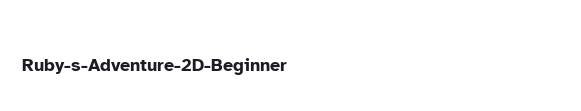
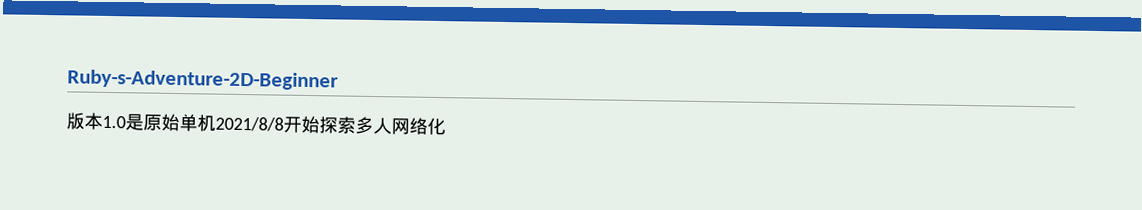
+ 版本1.0是原始单机2021/8/8开始探索多人网络化

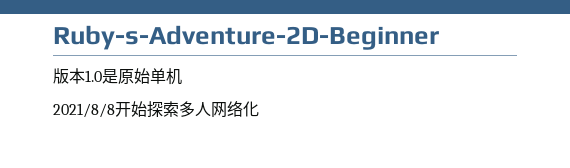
- 版本1.0是原始单机2021/8/8开始探索多人网络化
+ 版本1.0是原始单机
+ 2021/8/8开始探索多人网络化

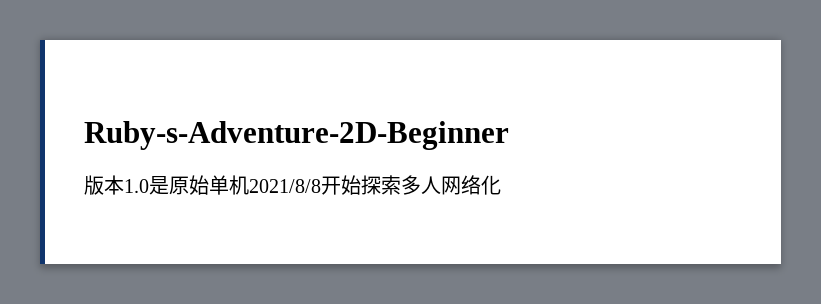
- 版本1.0是原始单机
- 2021/8/8开始探索多人网络化
+ 版本1.0是原始单机2021/8/8开始探索多人网络化

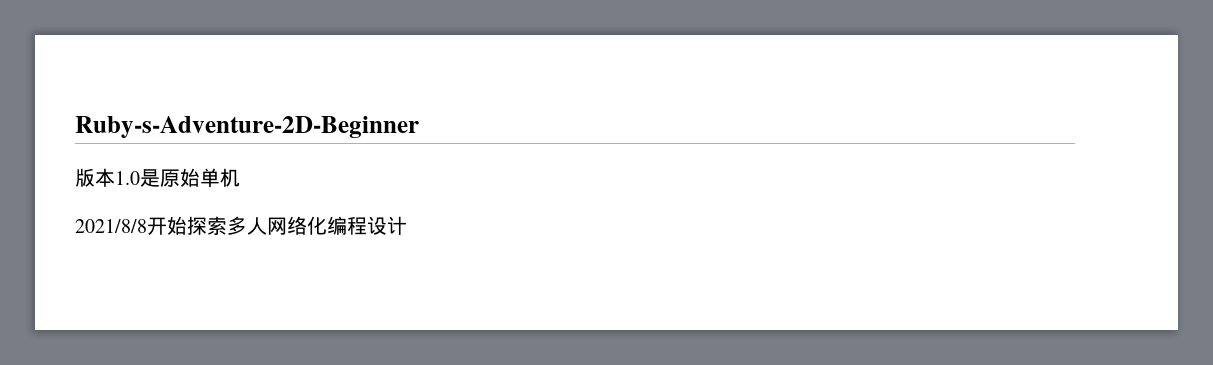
- 版本1.0是原始单机2021/8/8开始探索多人网络化
+ 版本1.0是原始单机
+ 2021/8/8开始探索多人网络化编程设计

